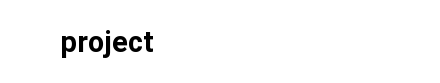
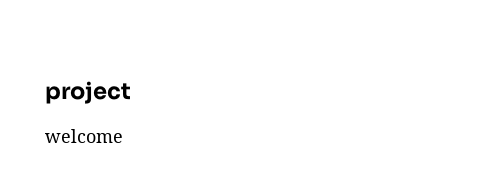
+ welcome

